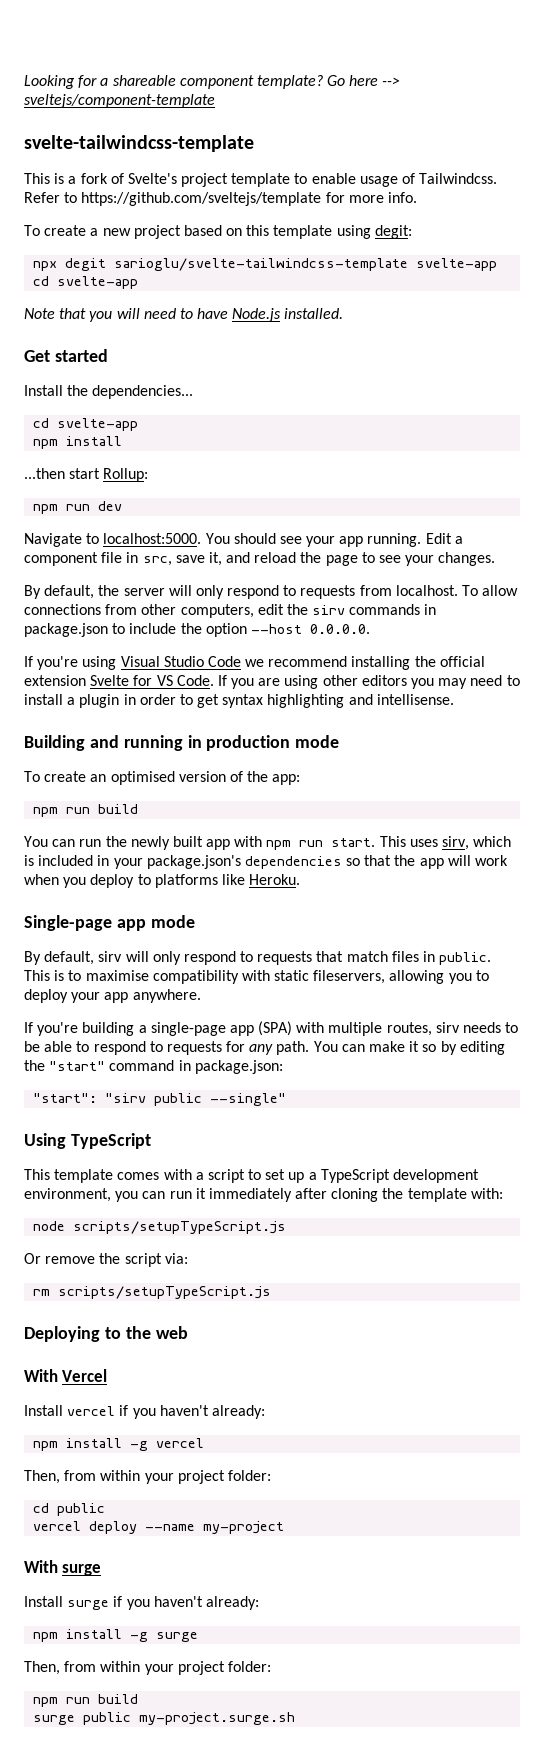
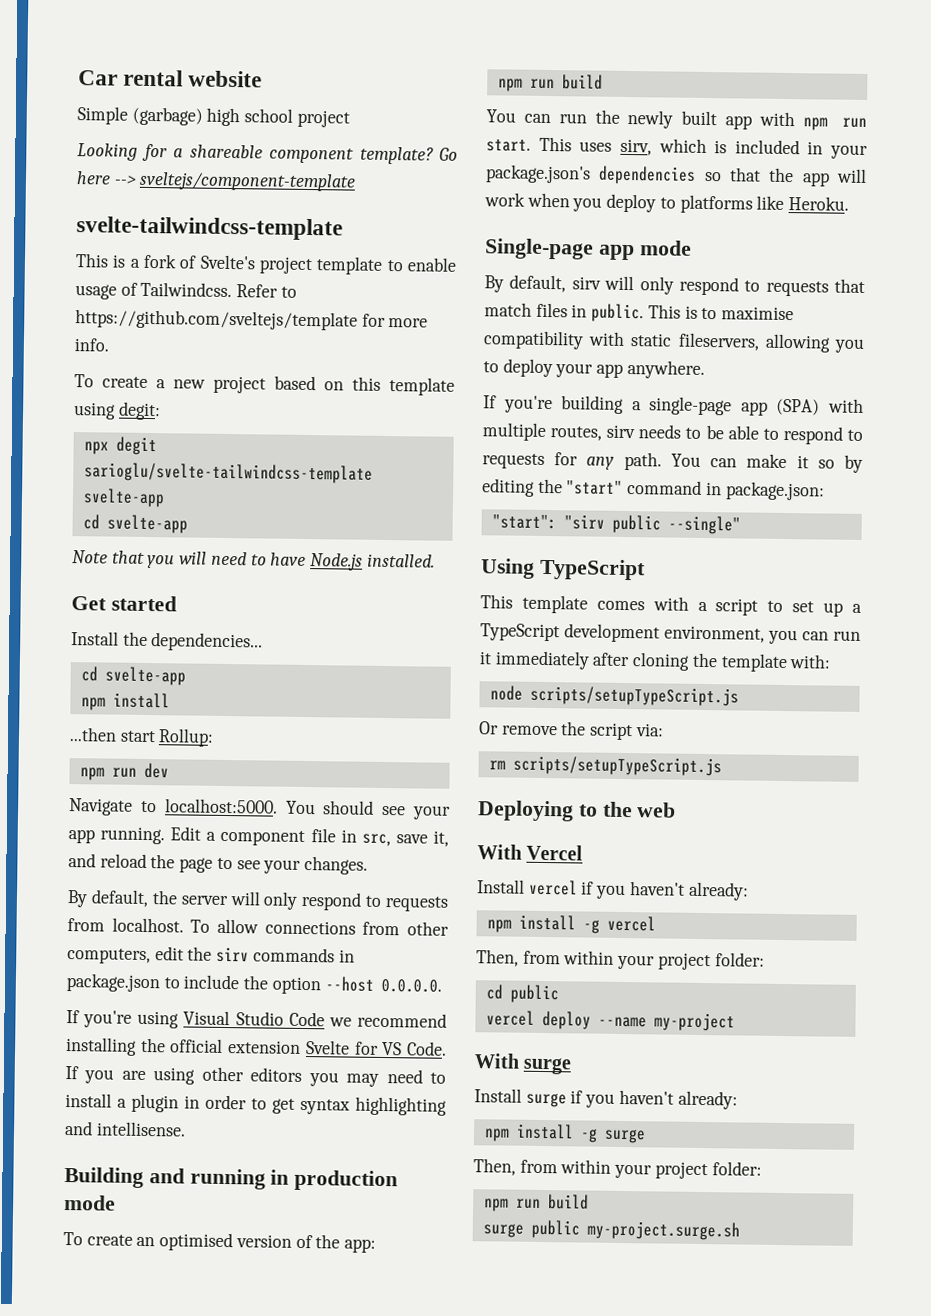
+ Car rental website
+ Simple (garbage) high school project

